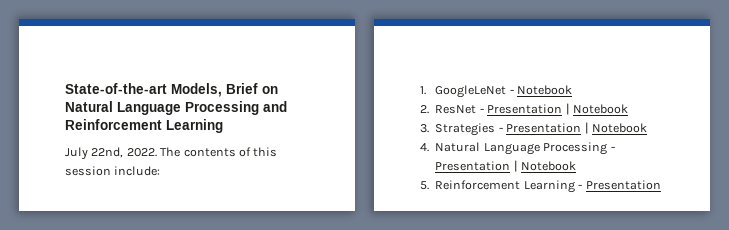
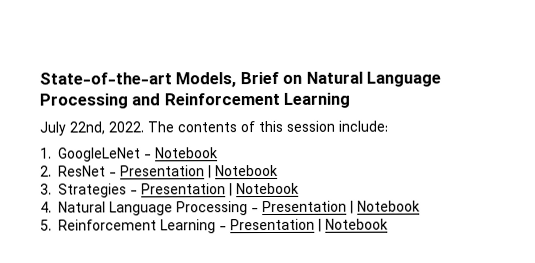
- 5. Reinforcement Learning - Presentation
+ 5. Reinforcement Learning - Presentation | Notebook

